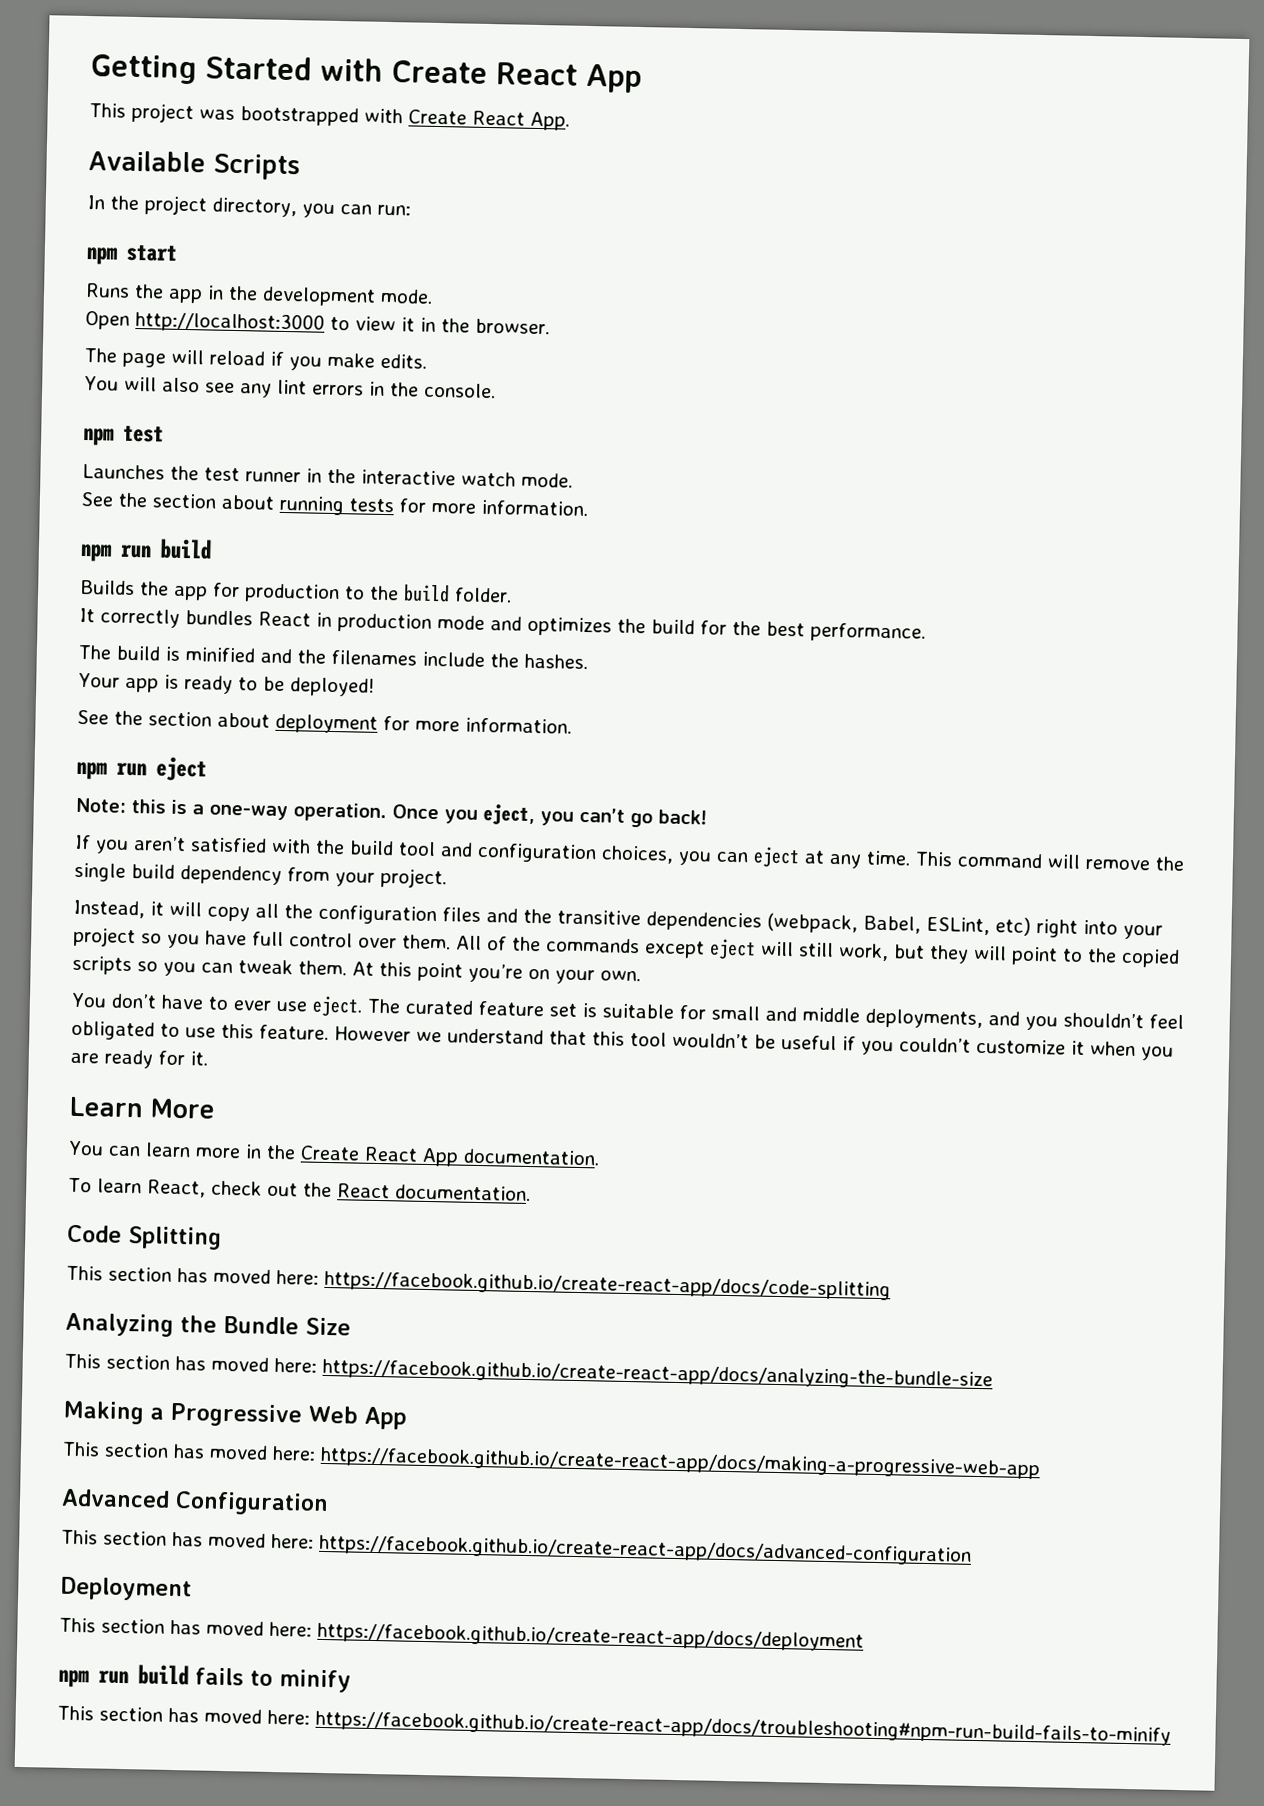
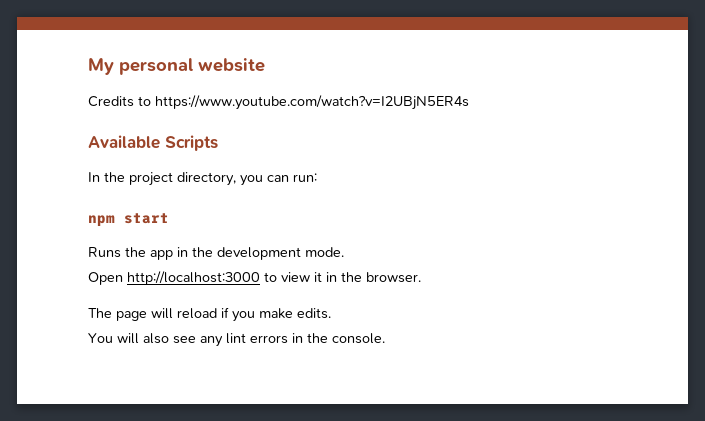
- Getting Started with Create React App
- This project was bootstrapped with Create React App.
+ My personal website
+ Credits to https://www.youtube.com/watch?v=I2UBjN5ER4s
- npm test
- Launches the test runner in the interactive watch mode.
- See the section about running tests for more information.
- npm run build
- Builds the app for production to the build folder.
- It correctly bundles React in production mode and optimizes the build for the best performance.
- The build is minified and the filenames include the hashes.
- Your app is ready to be deployed!
- See the section about deployment for more information.
- npm run eject
- Note: this is a one-way operation. Once you eject, you can’t go back!
- If you aren’t satisfied with the build tool and configuration choices, you can eject at any time. This command will remove the single build dependency from your project.
- Instead, it will copy all the configuration files and the transitive dependencies (webpack, Babel, ESLint, etc) right into your project so you have full control over them. All of the commands except eject will still work, but they will point to the copied scripts so you can tweak them. At this point you’re on your own.
- You don’t have to ever use eject. The curated feature set is suitable for small and middle deployments, and you shouldn’t feel obligated to use this feature. However we understand that this tool wouldn’t be useful if you couldn’t customize it when you are ready for it.
- Learn More
- You can learn more in the Create React App documentation.
- To learn React, check out the React documentation.
- Code Splitting
- This section has moved here: https://facebook.github.io/create-react-app/docs/code-splitting
- Analyzing the Bundle Size
- This section has moved here: https://facebook.github.io/create-react-app/docs/analyzing-the-bundle-size
- Making a Progressive Web App
- This section has moved here: https://facebook.github.io/create-react-app/docs/making-a-progressive-web-app
- Advanced Configuration
- This section has moved here: https://facebook.github.io/create-react-app/docs/advanced-configuration
- Deployment
- This section has moved here: https://facebook.github.io/create-react-app/docs/deployment
- npm run build fails to minify
- This section has moved here: https://facebook.github.io/create-react-app/docs/troubleshooting#npm-run-build-fails-to-minify

